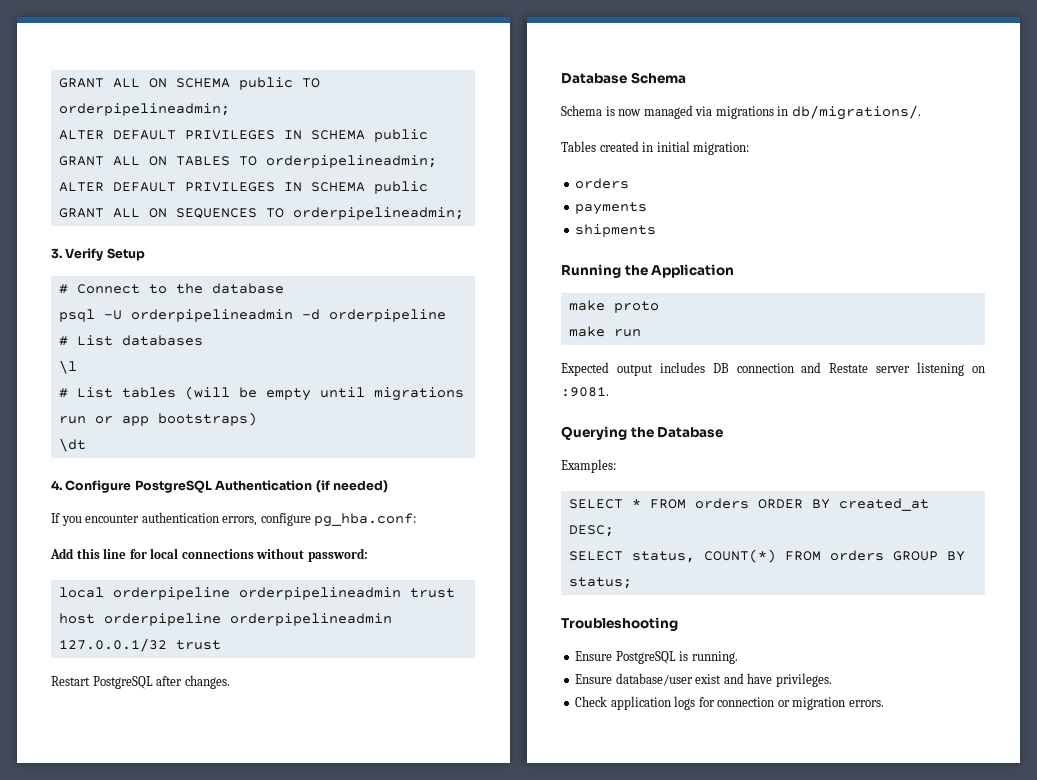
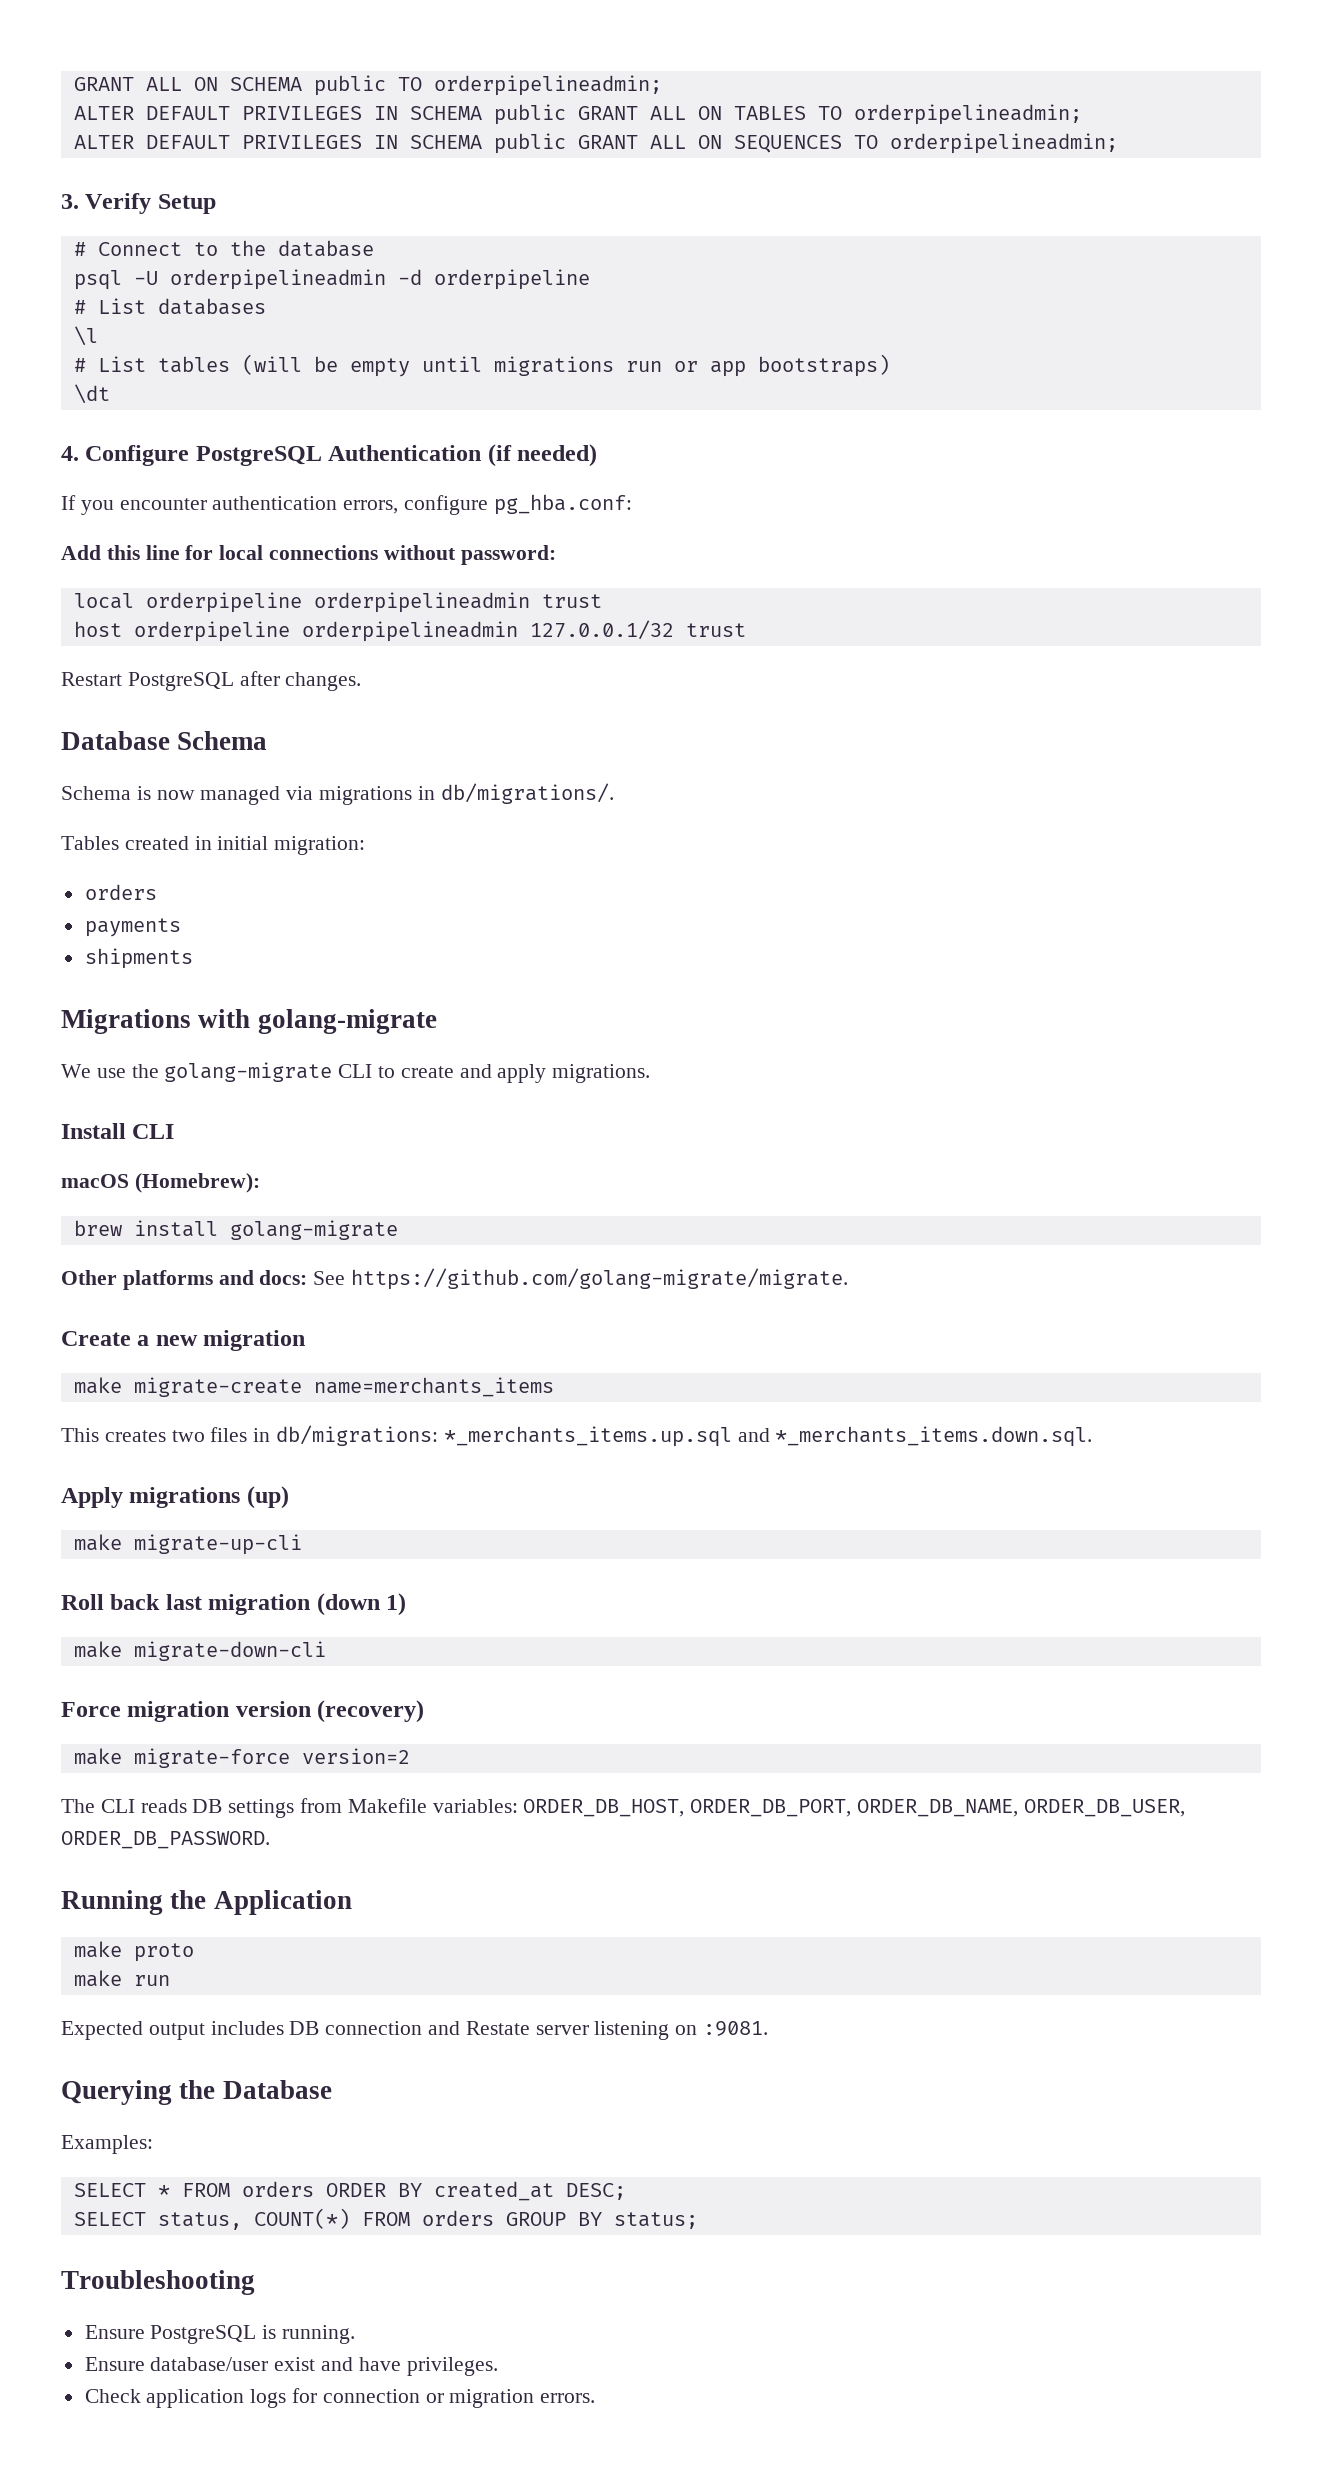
+ Migrations with golang-migrate
+ We use the golang-migrate CLI to create and apply migrations.
+ Install CLI
+ macOS (Homebrew):
+ brew install golang-migrate
+ Other platforms and docs: See https://github.com/golang-migrate/migrate.
+ Create a new migration
+ make migrate-create name=merchants_items
+ This creates two files in db/migrations: *_merchants_items.up.sql and *_merchants_items.down.sql.
+ Apply migrations (up)
+ make migrate-up-cli
+ Roll back last migration (down 1)
+ make migrate-down-cli
+ Force migration version (recovery)
+ make migrate-force version=2
+ The CLI reads DB settings from Makefile variables: ORDER_DB_HOST, ORDER_DB_PORT, ORDER_DB_NAME, ORDER_DB_USER, ORDER_DB_PASSWORD.

